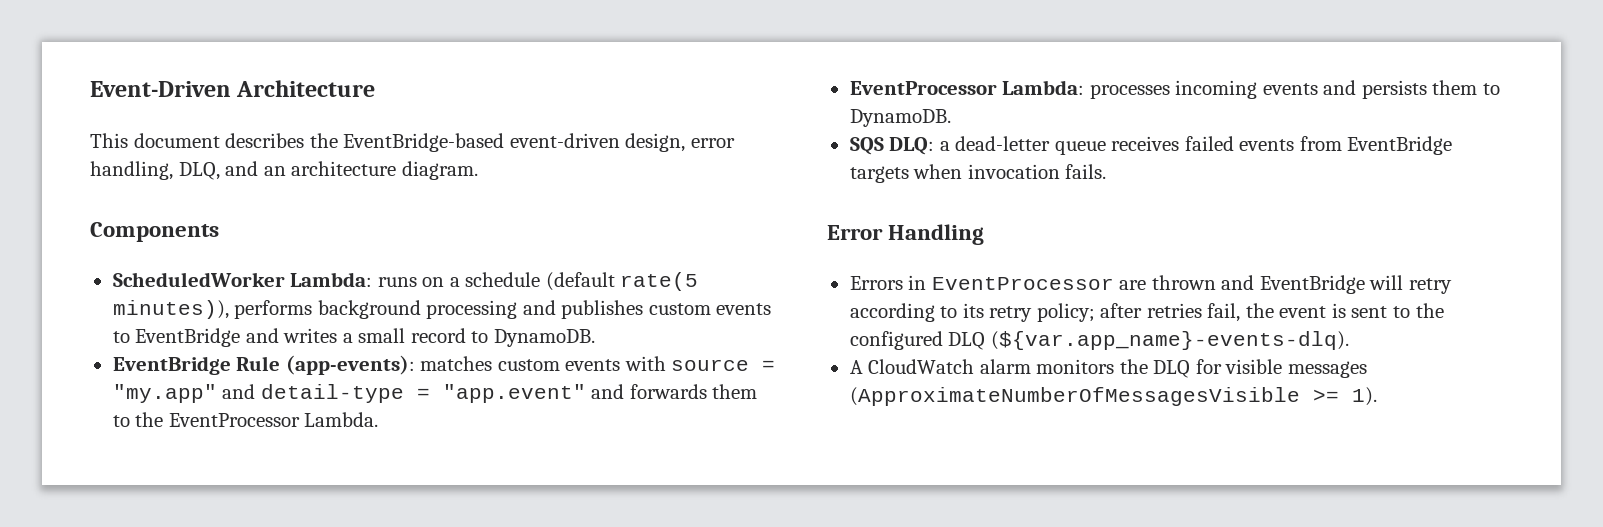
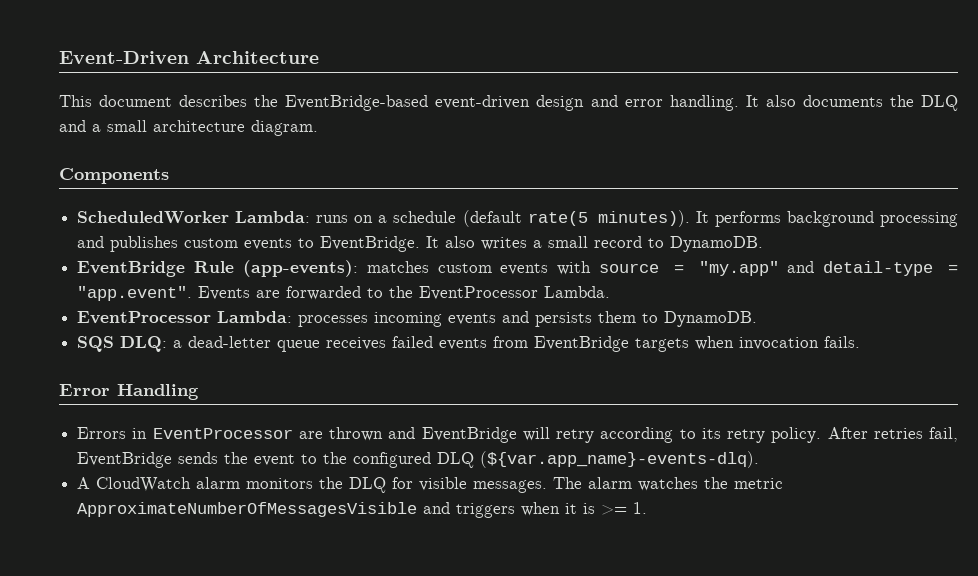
- This document describes the EventBridge-based event-driven design, error handling, DLQ, and an architecture diagram.
+ This document describes the EventBridge-based event-driven design and error handling. It also documents the DLQ and a small architecture diagram.
- ScheduledWorker Lambda: runs on a schedule (default rate(5 minutes)), performs background processing and publishes custom events to EventBridge and writes a small record to DynamoDB.
+ ScheduledWorker Lambda: runs on a schedule (default rate(5 minutes)). It performs background processing and publishes custom events to EventBridge. It also writes a small record to DynamoDB.
- EventBridge Rule (app-events): matches custom events with source = "my.app" and detail-type = "app.event" and forwards them to the EventProcessor Lambda.
+ EventBridge Rule (app-events): matches custom events with source = "my.app" and detail-type = "app.event". Events are forwarded to the EventProcessor Lambda.
- Errors in EventProcessor are thrown and EventBridge will retry according to its retry policy; after retries fail, the event is sent to the configured DLQ (${var.app_name}-events-dlq).
+ Errors in EventProcessor are thrown and EventBridge will retry according to its retry policy. After retries fail, EventBridge sends the event to the configured DLQ (${var.app_name}-events-dlq).
- A CloudWatch alarm monitors the DLQ for visible messages (ApproximateNumberOfMessagesVisible >= 1).
+ A CloudWatch alarm monitors the DLQ for visible messages. The alarm watches the metric ApproximateNumberOfMessagesVisible and triggers when it is >= 1.

